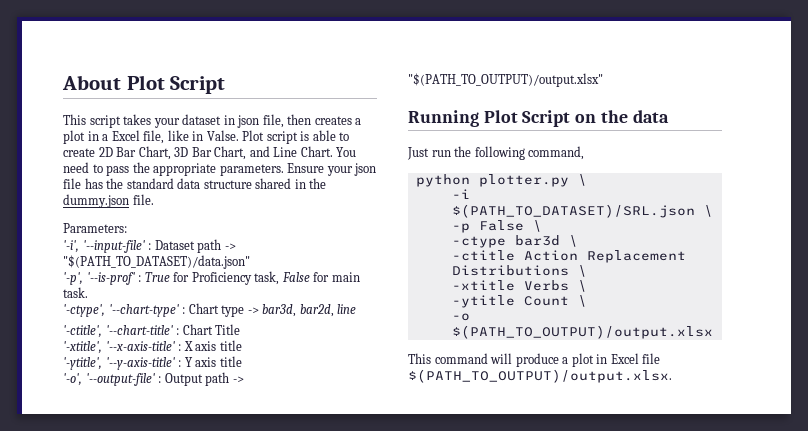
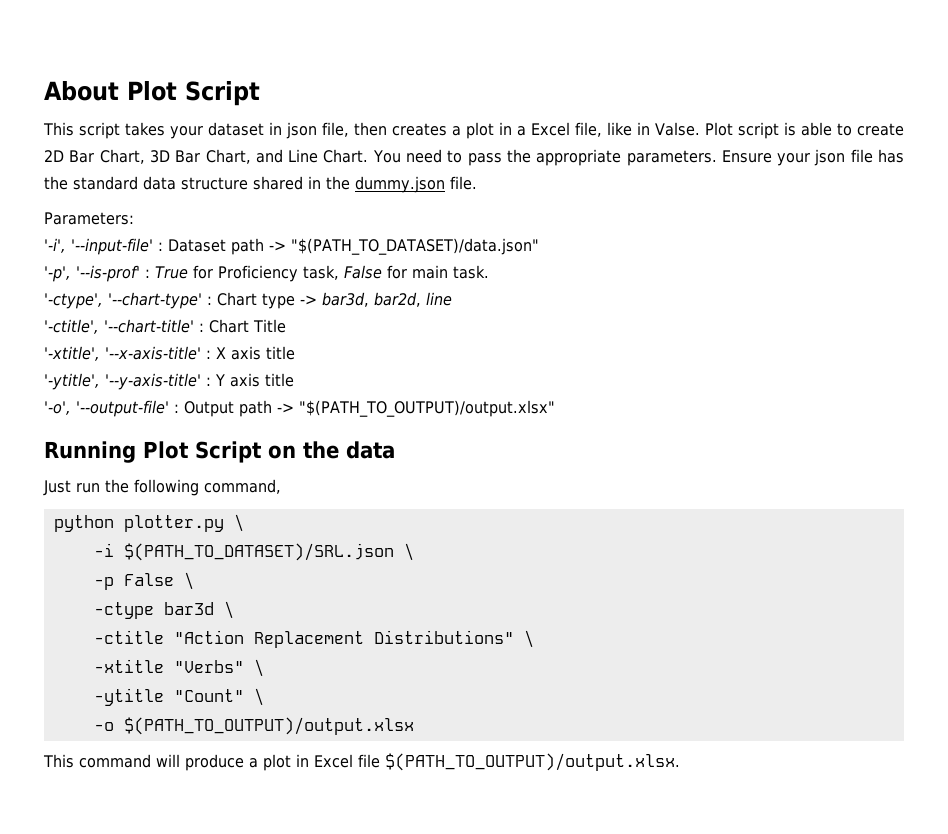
- -ctitle Action Replacement Distributions \
+ -ctitle "Action Replacement Distributions" \
- -xtitle Verbs \
+ -xtitle "Verbs" \
- -ytitle Count \
+ -ytitle "Count" \

